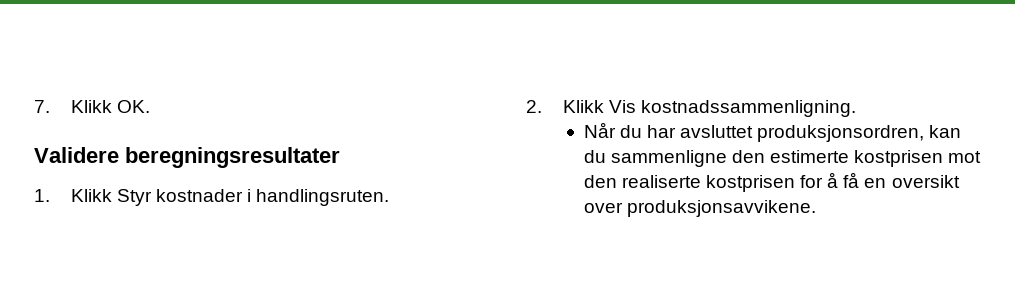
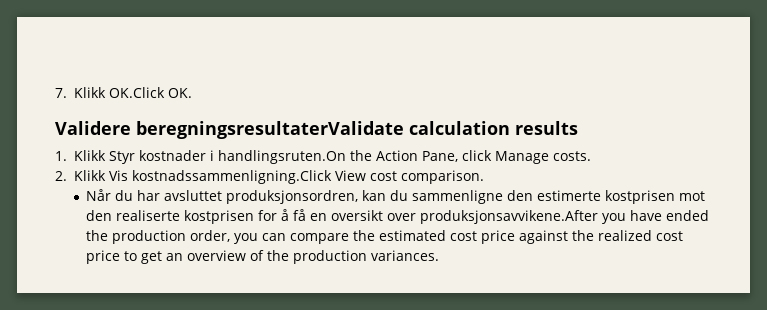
- 7. Klikk OK.
+ 7. Klikk OK.Click OK.
- Validere beregningsresultater
+ Validere beregningsresultaterValidate calculation results
- 1. Klikk Styr kostnader i handlingsruten.
+ 1. Klikk Styr kostnader i handlingsruten.On the Action Pane, click Manage costs.
- 2. Klikk Vis kostnadssammenligning.
+ 2. Klikk Vis kostnadssammenligning.Click View cost comparison.
- Når du har avsluttet produksjonsordren, kan du sammenligne den estimerte kostprisen mot den realiserte kostprisen for å få en oversikt over produksjonsavvikene.
+ Når du har avsluttet produksjonsordren, kan du sammenligne den estimerte kostprisen mot den realiserte kostprisen for å få en oversikt over produksjonsavvikene.After you have ended the production order, you can compare the estimated cost price against the realized cost price to get an overview of the production variances.

